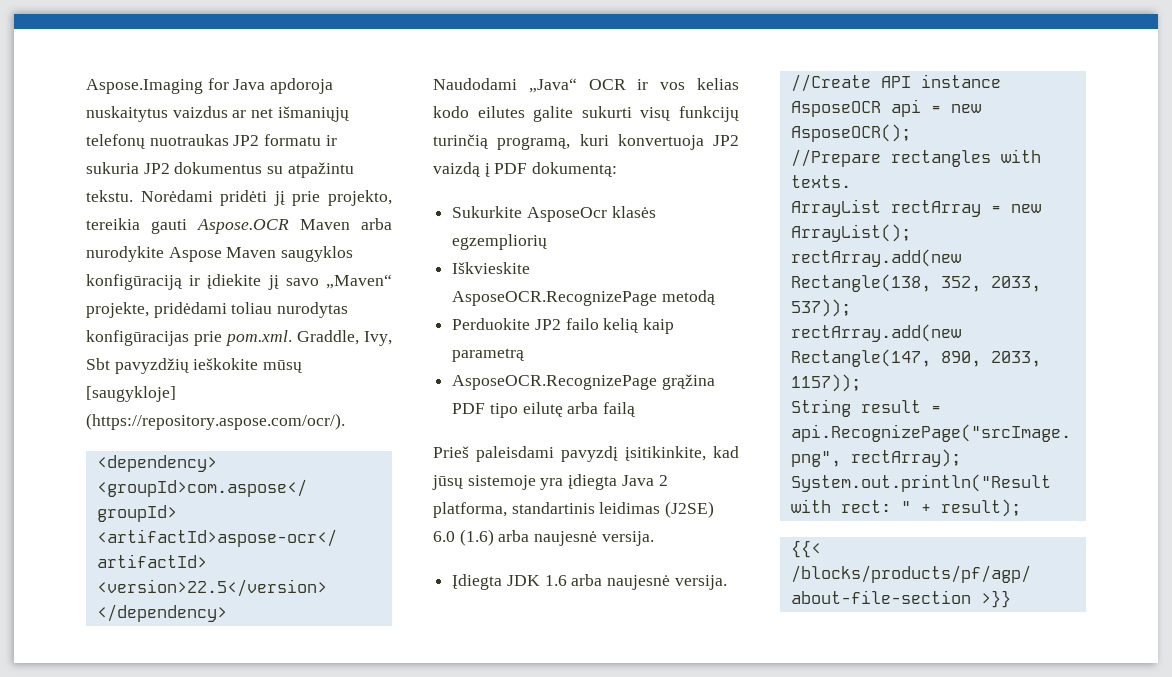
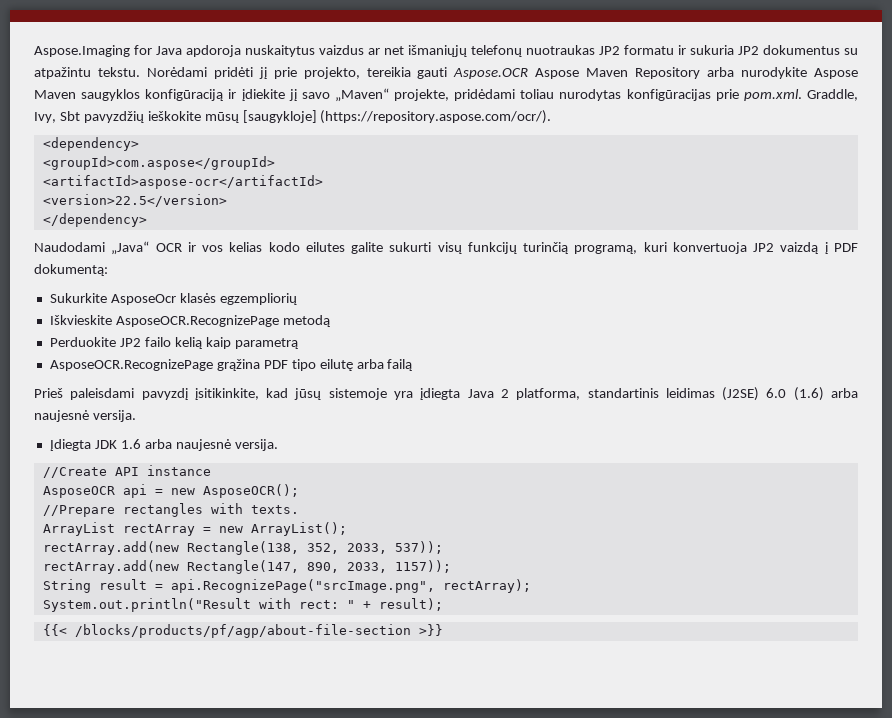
- Norėdami pridėti jį prie projekto, tereikia gauti Aspose.OCR Maven arba nurodykite Aspose Maven saugyklos konfigūraciją ir įdiekite jį savo „Maven“ projekte, pridėdami toliau nurodytas konfigūracijas prie pom.xml. Graddle, Ivy, Sbt pavyzdžių ieškokite mūsų [saugykloje] (https://repository.aspose.com/ocr/).
+ Norėdami pridėti jį prie projekto, tereikia gauti Aspose.OCR Aspose Maven Repository arba nurodykite Aspose Maven saugyklos konfigūraciją ir įdiekite jį savo „Maven“ projekte, pridėdami toliau nurodytas konfigūracijas prie pom.xml. Graddle, Ivy, Sbt pavyzdžių ieškokite mūsų [saugykloje] (https://repository.aspose.com/ocr/).

